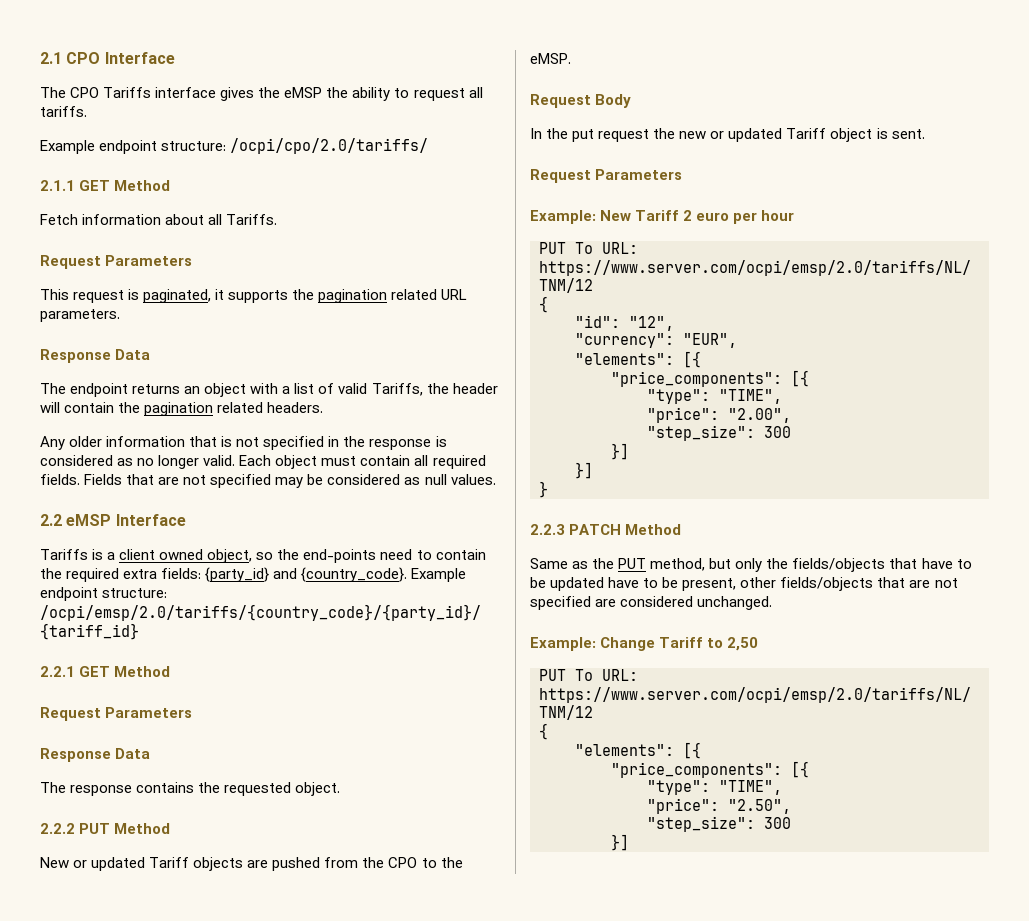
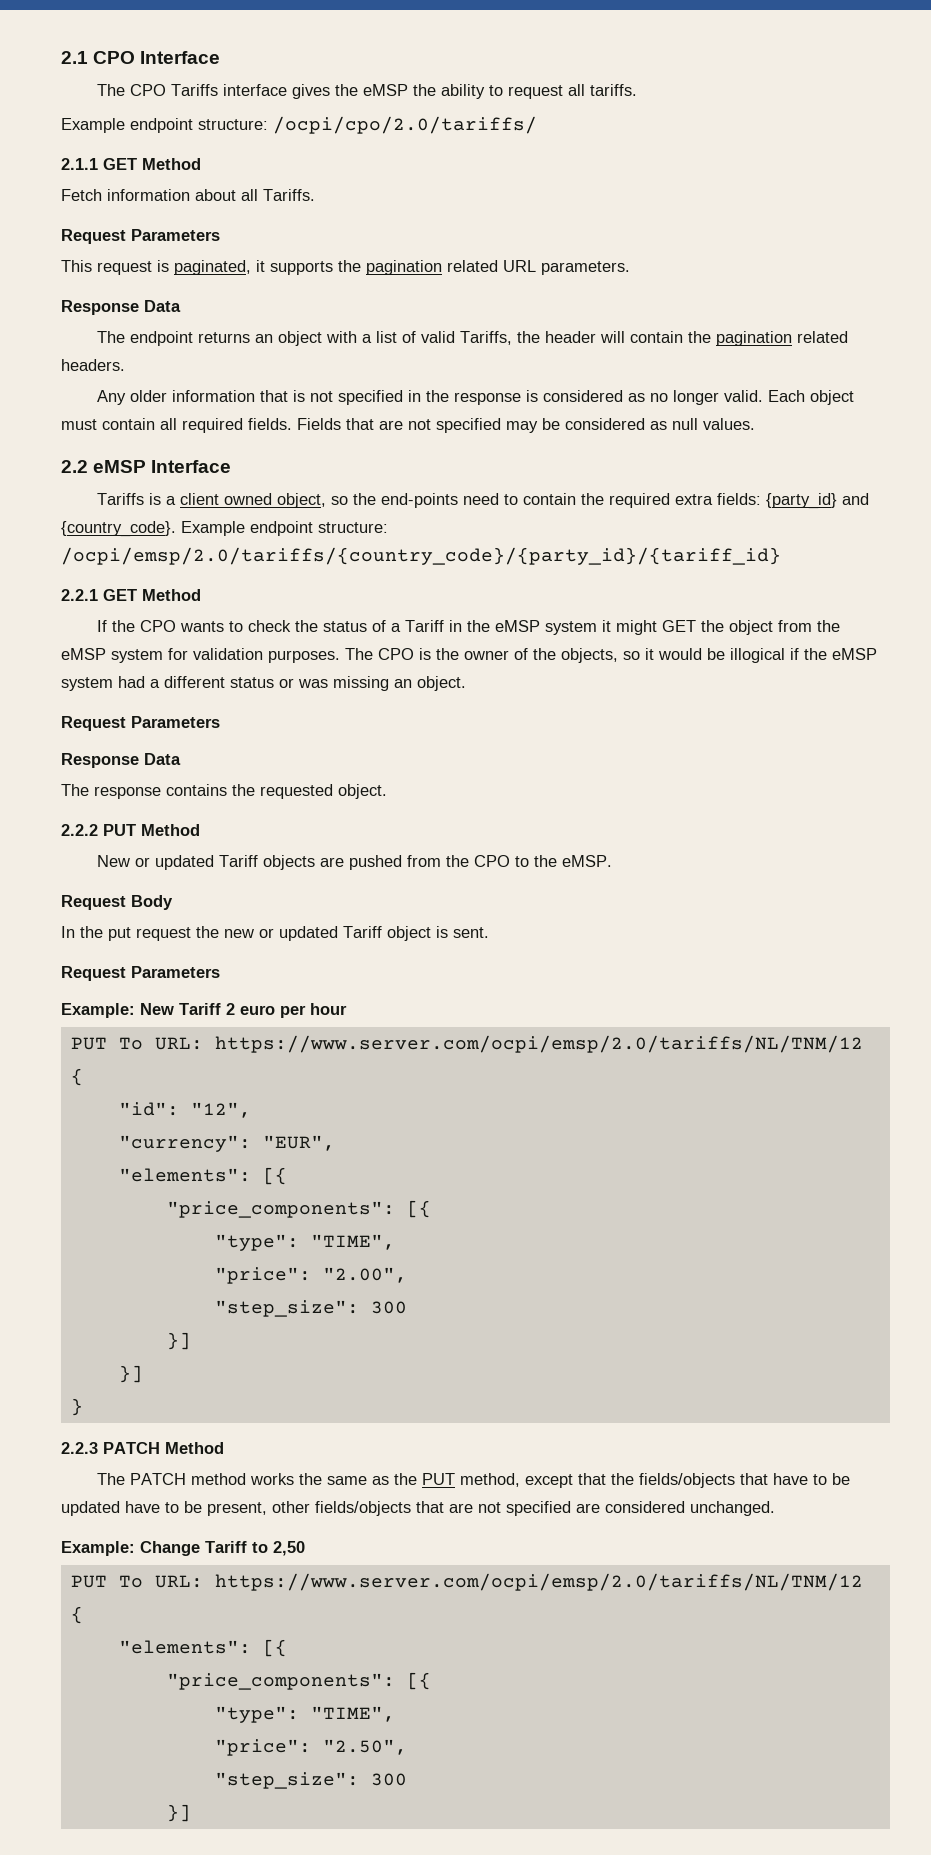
+ If the CPO wants to check the status of a Tariff in the eMSP system it might GET the object from the eMSP system for validation purposes. The CPO is the owner of the objects, so it would be illogical if the eMSP system had a different status or was missing an object.
- Same as the PUT method, but only the fields/objects that have to be updated have to be present, other fields/objects that are not specified are considered unchanged.
+ The PATCH method works the same as the PUT method, except that the fields/objects that have to be updated have to be present, other fields/objects that are not specified are considered unchanged.

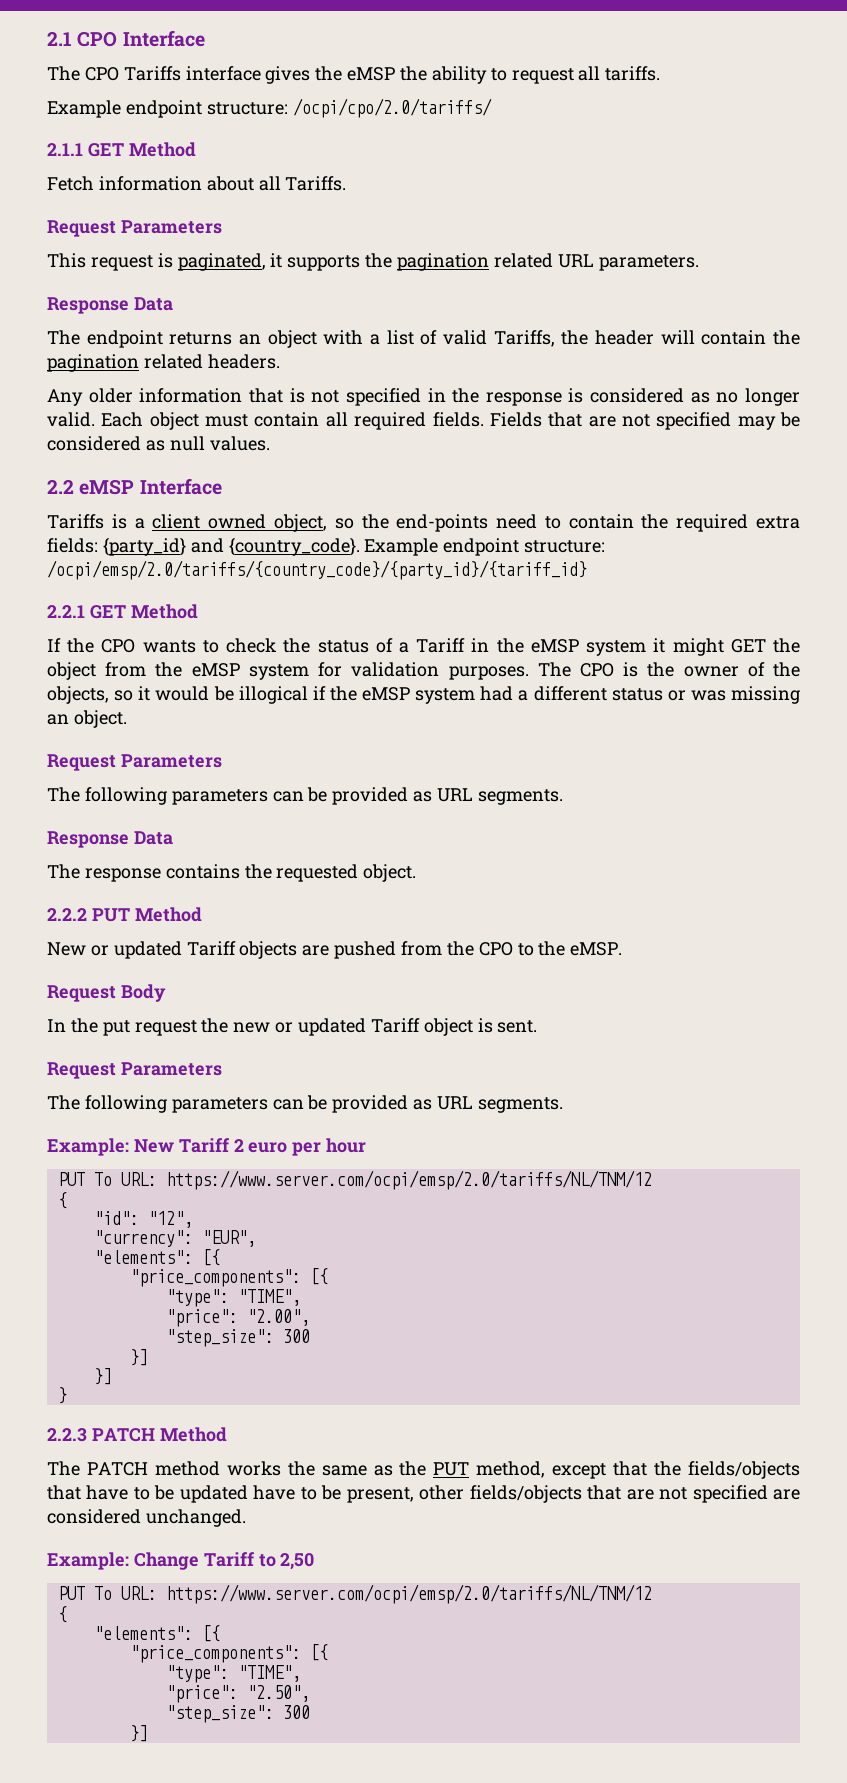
  The CPO is the owner of the objects, so it would be illogical if the eMSP system had a different status or was missing an object.
  Request Parameters
+ The following parameters can be provided as URL segments.
  In the put request the new or updated Tariff object is sent.
  Request Parameters
+ The following parameters can be provided as URL segments.

